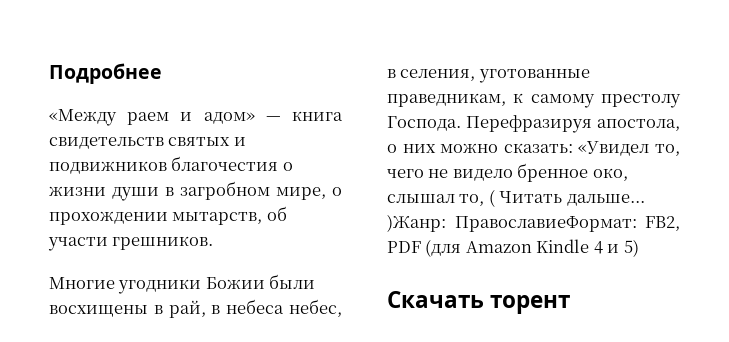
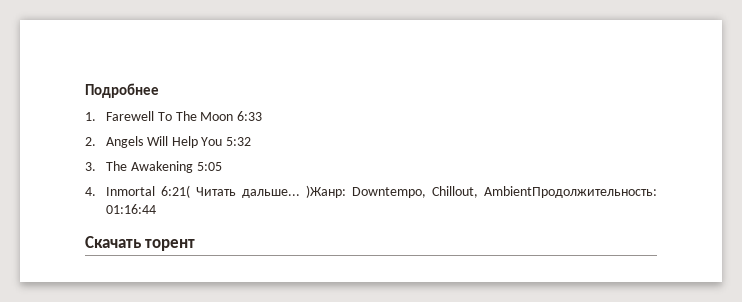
- «Между раем и адом» — книга свидетельств святых и подвижников благочестия о жизни души в загробном мире, о прохождении мытарств, об участи грешников.
- Многие угодники Божии были восхищены в рай, в небеса небес, в селения, уготованные праведникам, к самому престолу Господа. Перефразируя апостола, о них можно сказать: «Увидел то, чего не видело бренное око, слышал то, ( Читать дальше... )Жанр: ПравославиеФормат: FB2, PDF (для Amazon Kindle 4 и 5)
+ 1. Farewell To The Moon 6:33
+ 2. Angels Will Help You 5:32
+ 3. The Awakening 5:05
+ 4. Inmortal 6:21( Читать дальше... )Жанр: Downtempo, Chillout, AmbientПродолжительность: 01:16:44

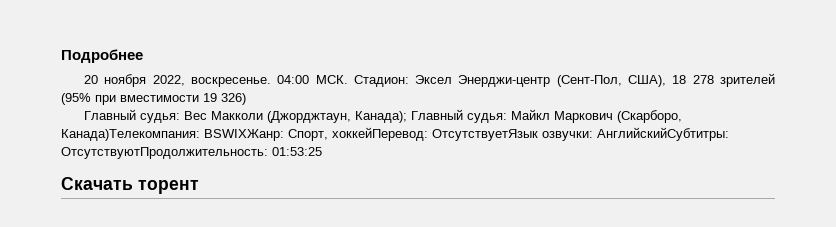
- 1. Farewell To The Moon 6:33
- 2. Angels Will Help You 5:32
- 3. The Awakening 5:05
- 4. Inmortal 6:21( Читать дальше... )Жанр: Downtempo, Chillout, AmbientПродолжительность: 01:16:44
+ 20 ноября 2022, воскресенье. 04:00 МСК. Стадион: Эксел Энерджи-центр (Сент-Пол, США), 18 278 зрителей (95% при вместимости 19 326)
+ Главный судья: Вес Макколи (Джорджтаун, Канада); Главный судья: Майкл Маркович (Скарборо, Канада)Телекомпания: BSWIXЖанр: Спорт, хоккейПеревод: ОтсутствуетЯзык озвучки: АнглийскийСубтитры: ОтсутствуютПродолжительность: 01:53:25

